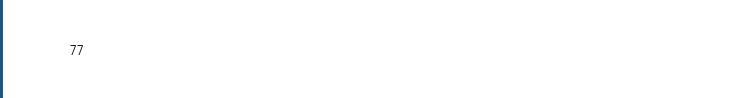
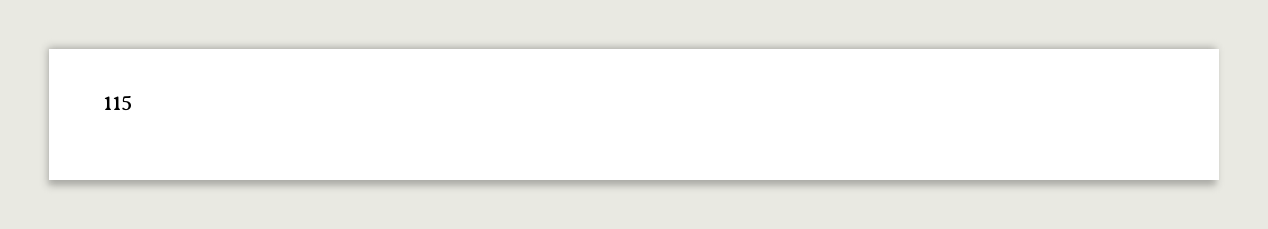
- 77
+ 115

